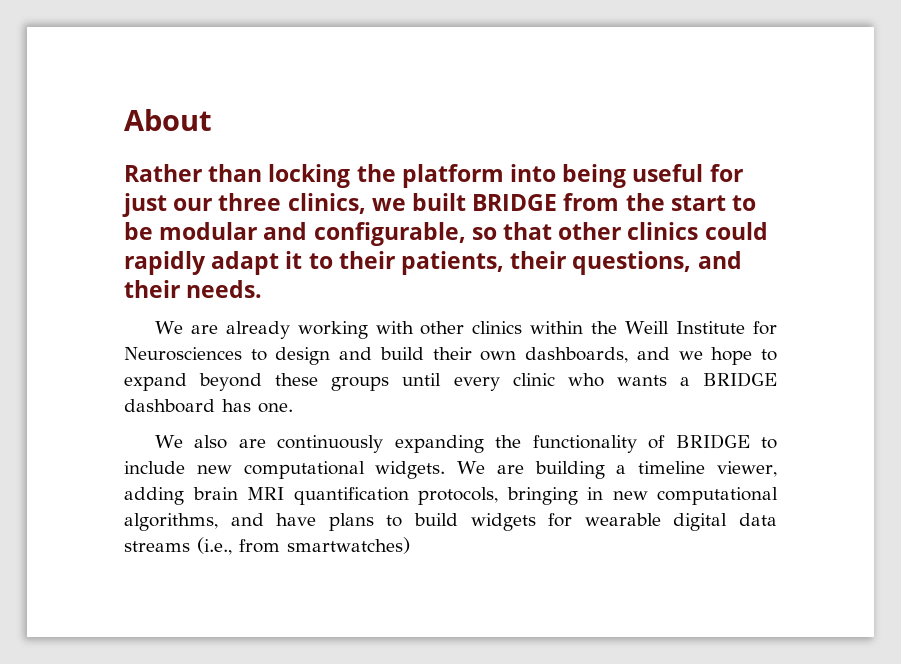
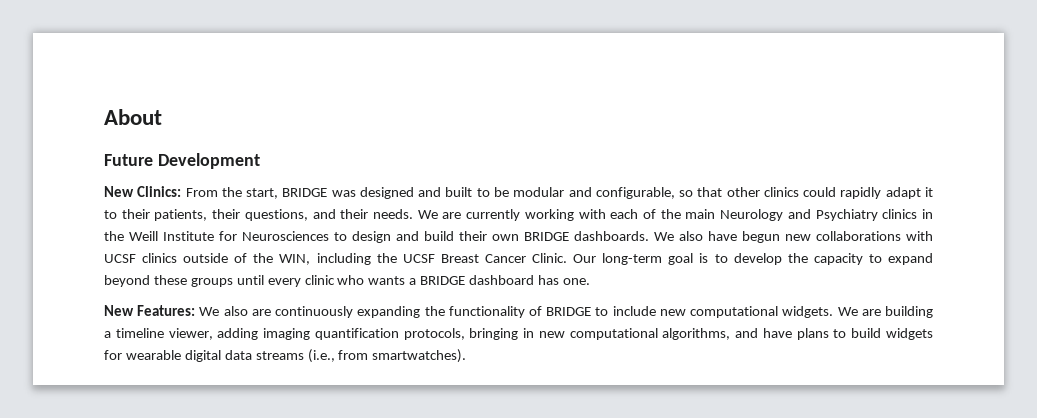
- Rather than locking the platform into being useful for just our three clinics, we built BRIDGE from the start to be modular and configurable, so that other clinics could rapidly adapt it to their patients, their questions, and their needs.
- We are already working with other clinics within the Weill Institute for Neurosciences to design and build their own dashboards, and we hope to expand beyond these groups until every clinic who wants a BRIDGE dashboard has one.
+ Future Development
+ New Clinics: From the start, BRIDGE was designed and built to be modular and configurable, so that other clinics could rapidly adapt it to their patients, their questions, and their needs. We are currently working with each of the main Neurology and Psychiatry clinics in the Weill Institute for Neurosciences to design and build their own BRIDGE dashboards. We also have begun new collaborations with UCSF clinics outside of the WIN, including the UCSF Breast Cancer Clinic. Our long-term goal is to develop the capacity to expand beyond these groups until every clinic who wants a BRIDGE dashboard has one.
- We also are continuously expanding the functionality of BRIDGE to include new computational widgets.
+ New Features: We also are continuously expanding the functionality of BRIDGE to include new computational widgets.
- We are building a timeline viewer, adding brain MRI quantification protocols, bringing in new computational algorithms, and have plans to build widgets for wearable digital data streams (i.e., from smartwatches)
+ We are building a timeline viewer, adding imaging quantification protocols, bringing in new computational algorithms, and have plans to build widgets for wearable digital data streams (i.e., from smartwatches).

